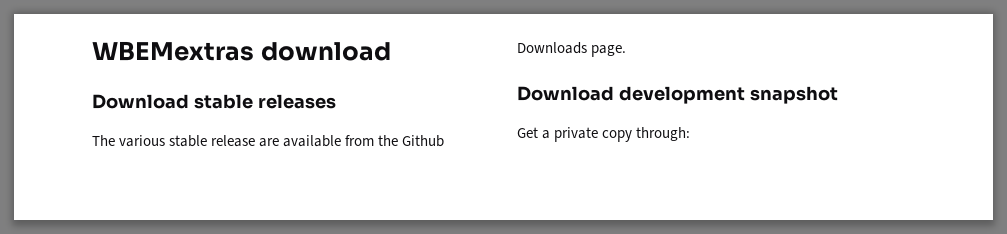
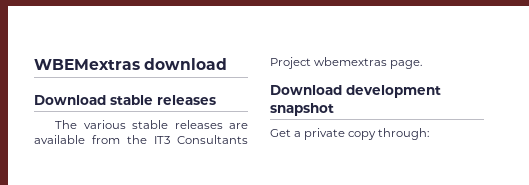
- The various stable release are available from the Github Downloads page.
+ The various stable releases are available from the IT3 Consultants Project wbemextras page.

